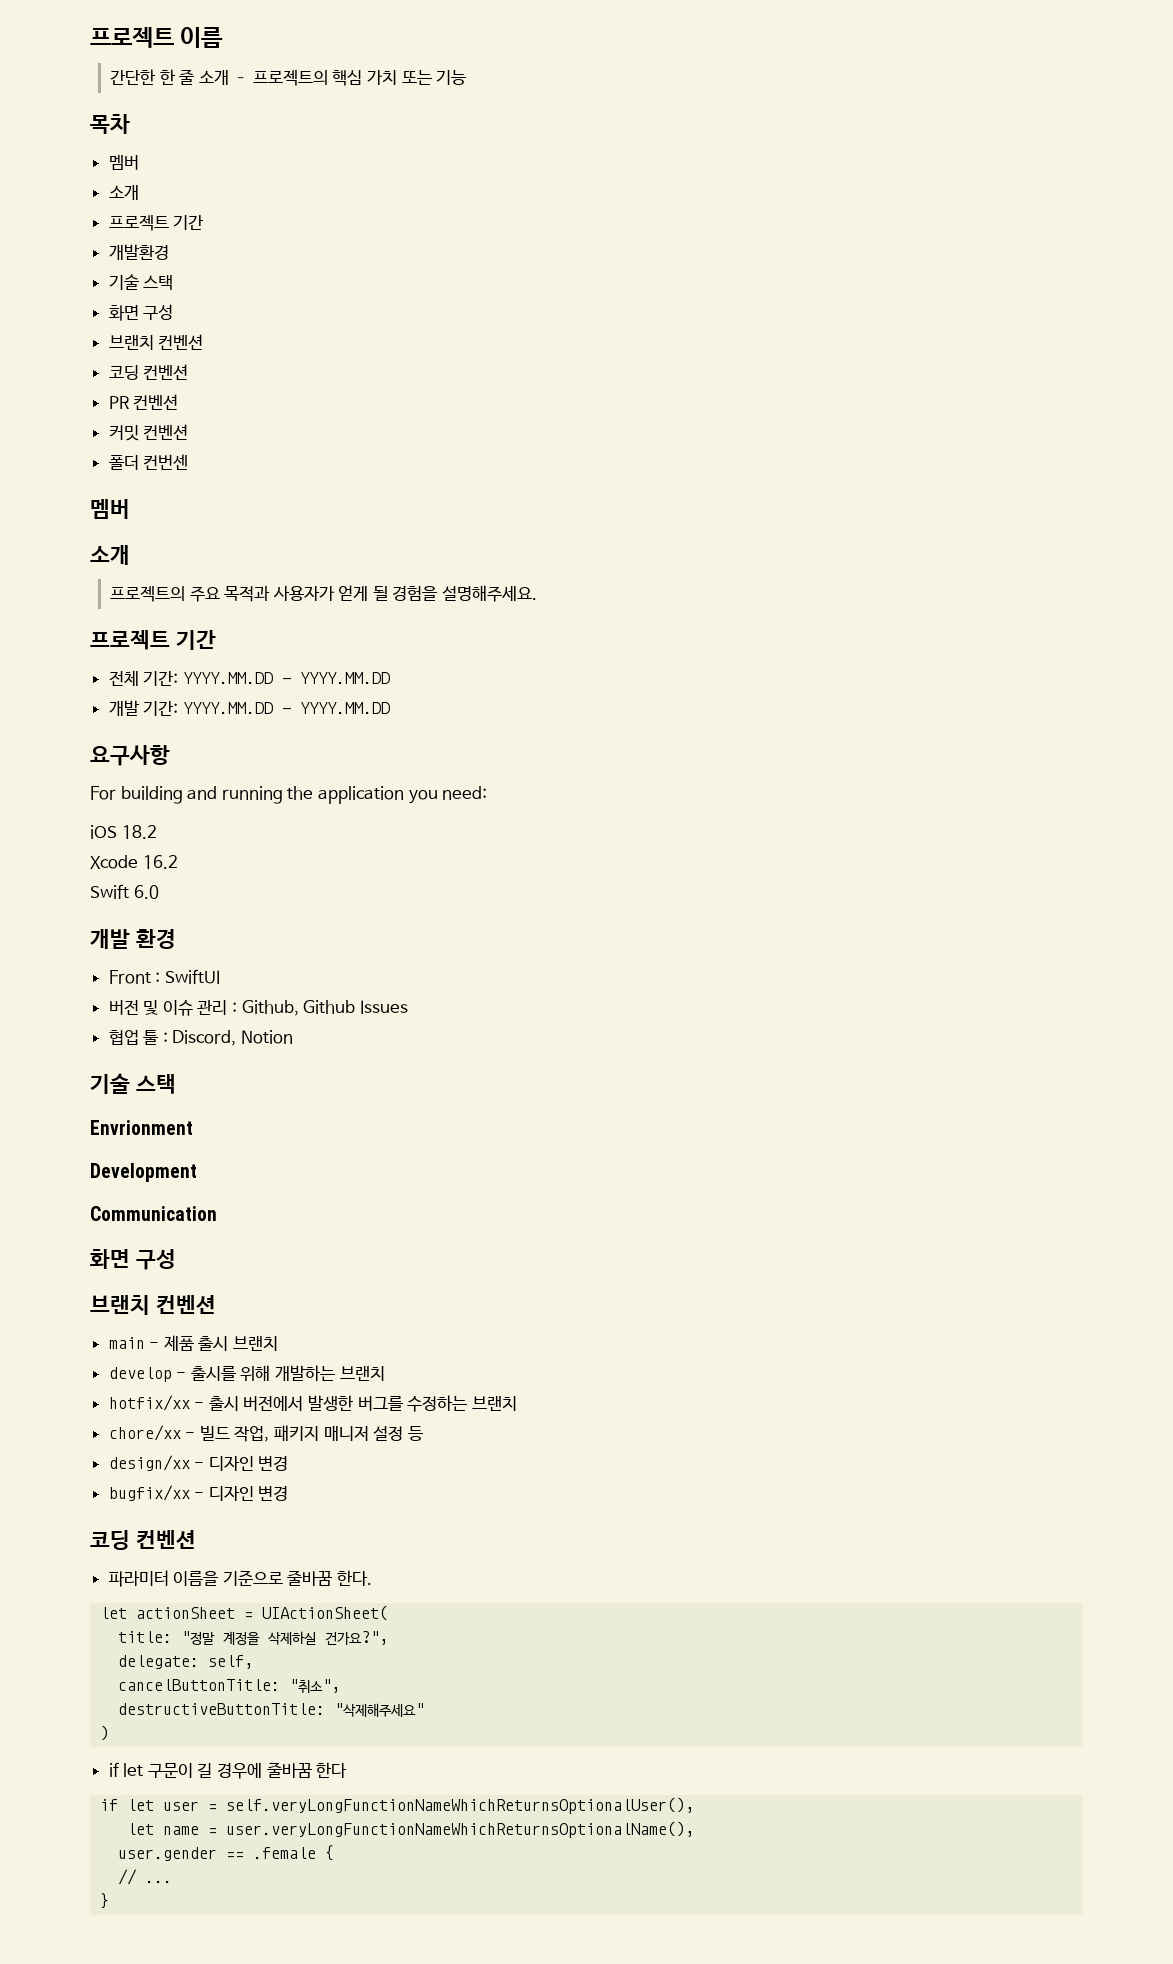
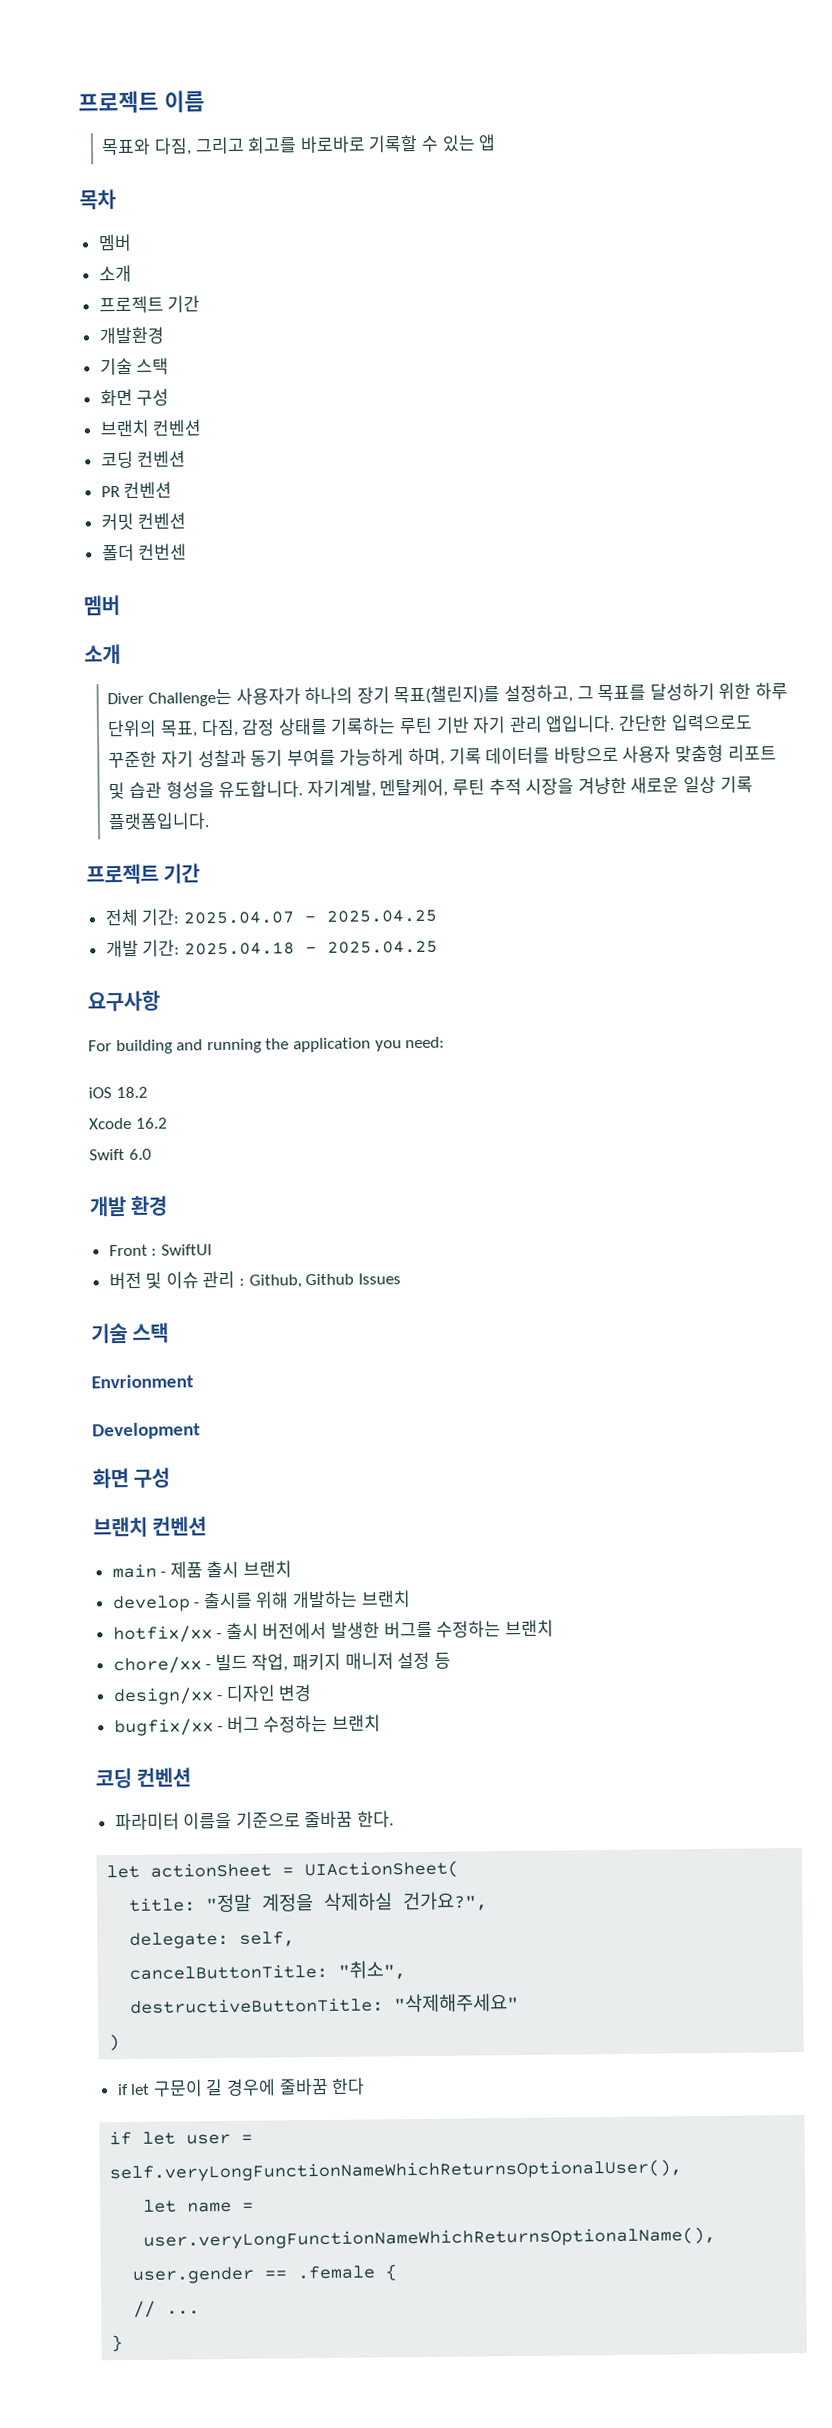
- 간단한 한 줄 소개 – 프로젝트의 핵심 가치 또는 기능
+ 목표와 다짐, 그리고 회고를 바로바로 기록할 수 있는 앱
- 프로젝트의 주요 목적과 사용자가 얻게 될 경험을 설명해주세요.
+ Diver Challenge는 사용자가 하나의 장기 목표(챌린지)를 설정하고, 그 목표를 달성하기 위한 하루 단위의 목표, 다짐, 감정 상태를 기록하는 루틴 기반 자기 관리 앱입니다. 간단한 입력으로도 꾸준한 자기 성찰과 동기 부여를 가능하게 하며, 기록 데이터를 바탕으로 사용자 맞춤형 리포트 및 습관 형성을 유도합니다. 자기계발, 멘탈케어, 루틴 추적 시장을 겨냥한 새로운 일상 기록 플랫폼입니다.
- 전체 기간: YYYY.MM.DD - YYYY.MM.DD
+ 전체 기간: 2025.04.07 - 2025.04.25
- 개발 기간: YYYY.MM.DD - YYYY.MM.DD
+ 개발 기간: 2025.04.18 - 2025.04.25
- 협업 툴 : Discord, Notion
- Communication
- bugfix/xx - 디자인 변경
+ bugfix/xx - 버그 수정하는 브랜치

